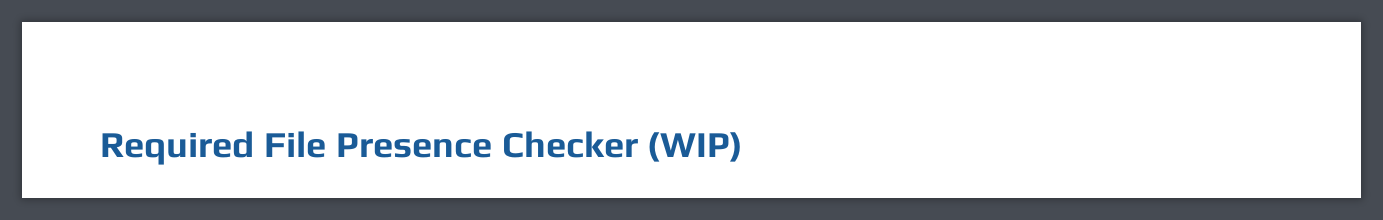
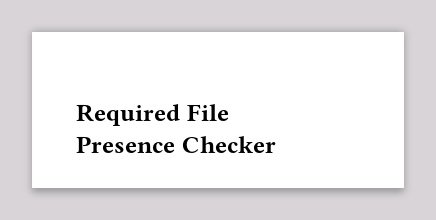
- Required File Presence Checker (WIP)
+ Required File Presence Checker

